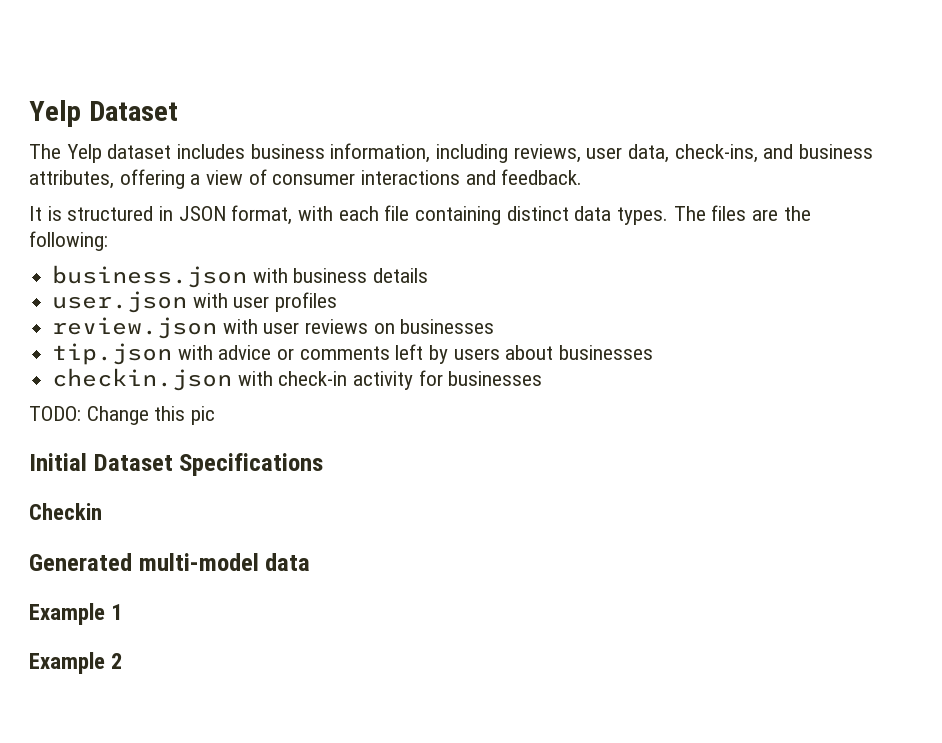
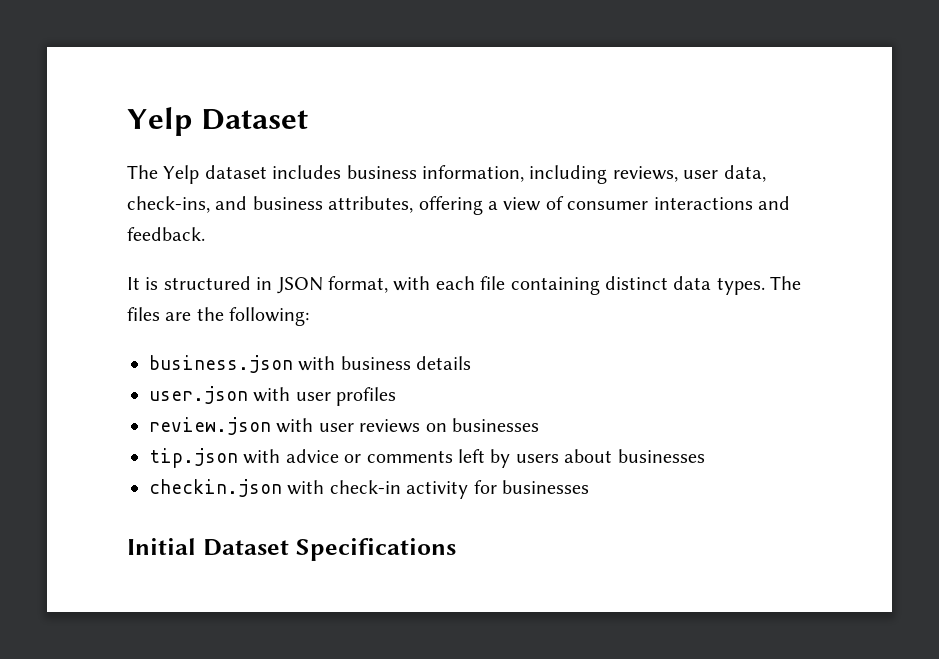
- TODO: Change this pic
- Checkin
- Generated multi-model data
- Example 1
- Example 2

